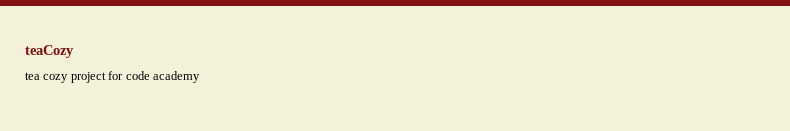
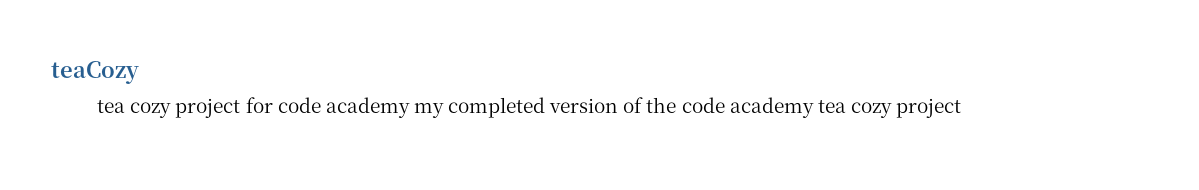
- tea cozy project for code academy
+ tea cozy project for code academy my completed version of the code academy tea cozy project

